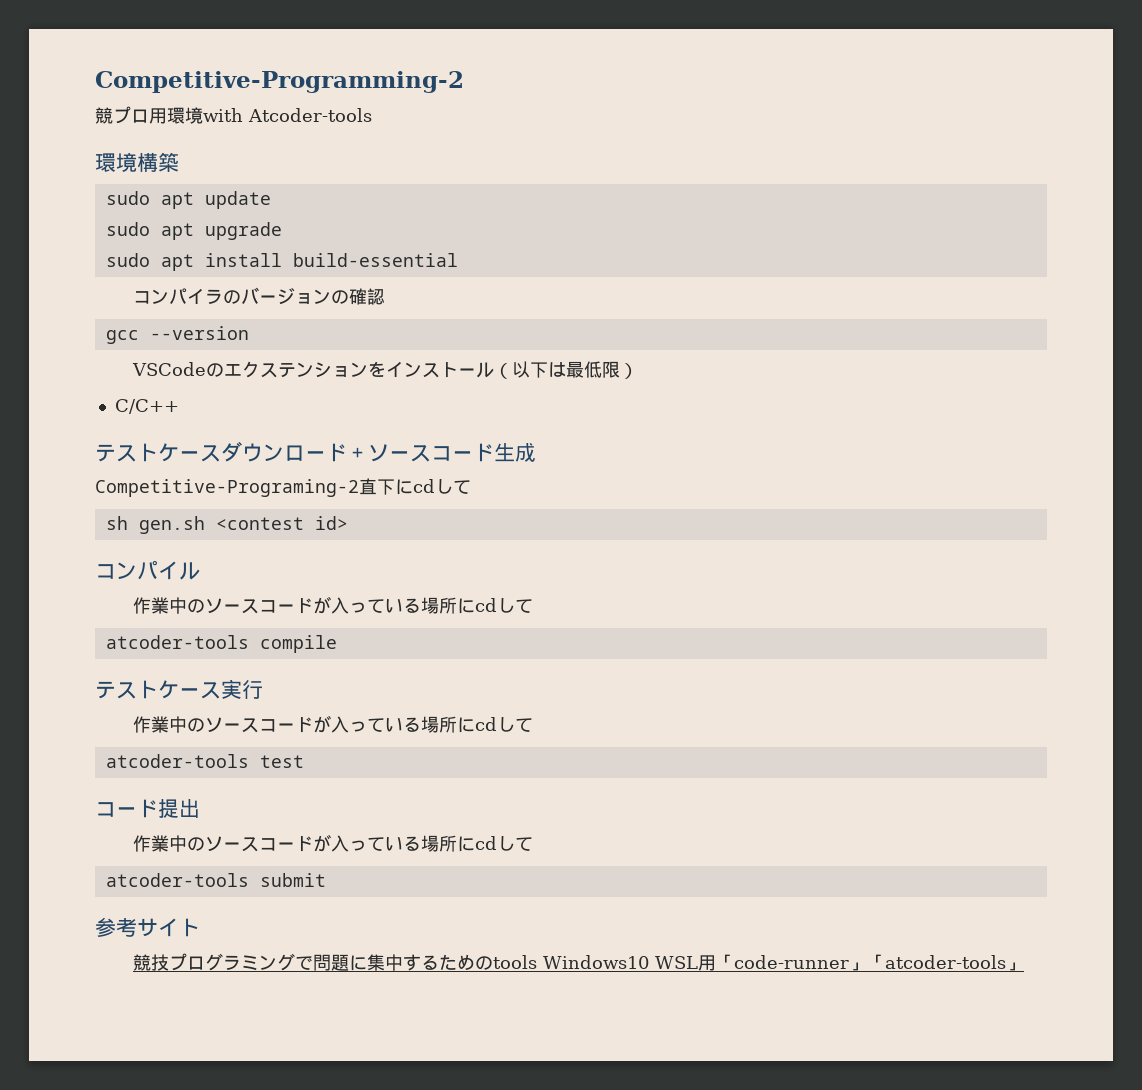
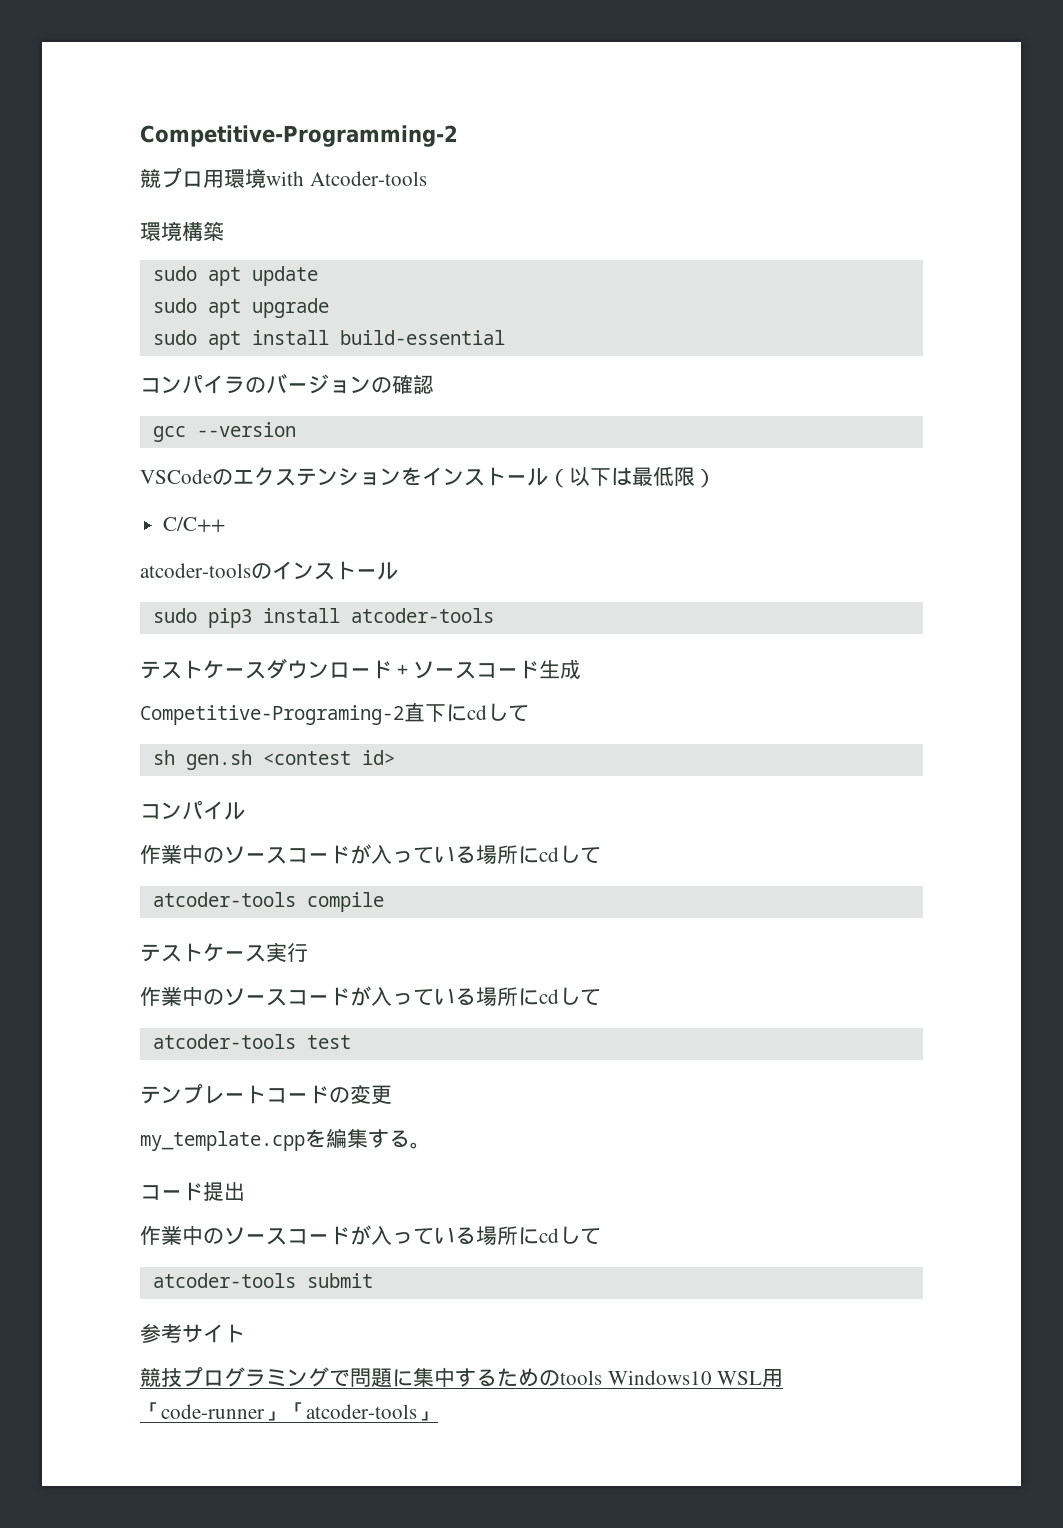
+ atcoder-toolsのインストール
+ sudo pip3 install atcoder-tools
+ テンプレートコードの変更
+ my_template.cppを編集する。

